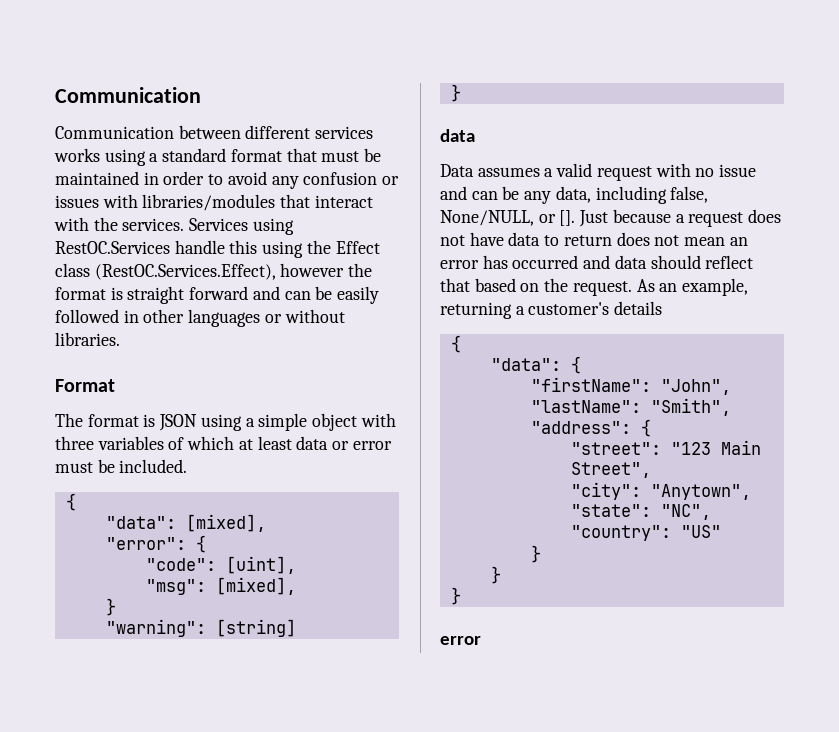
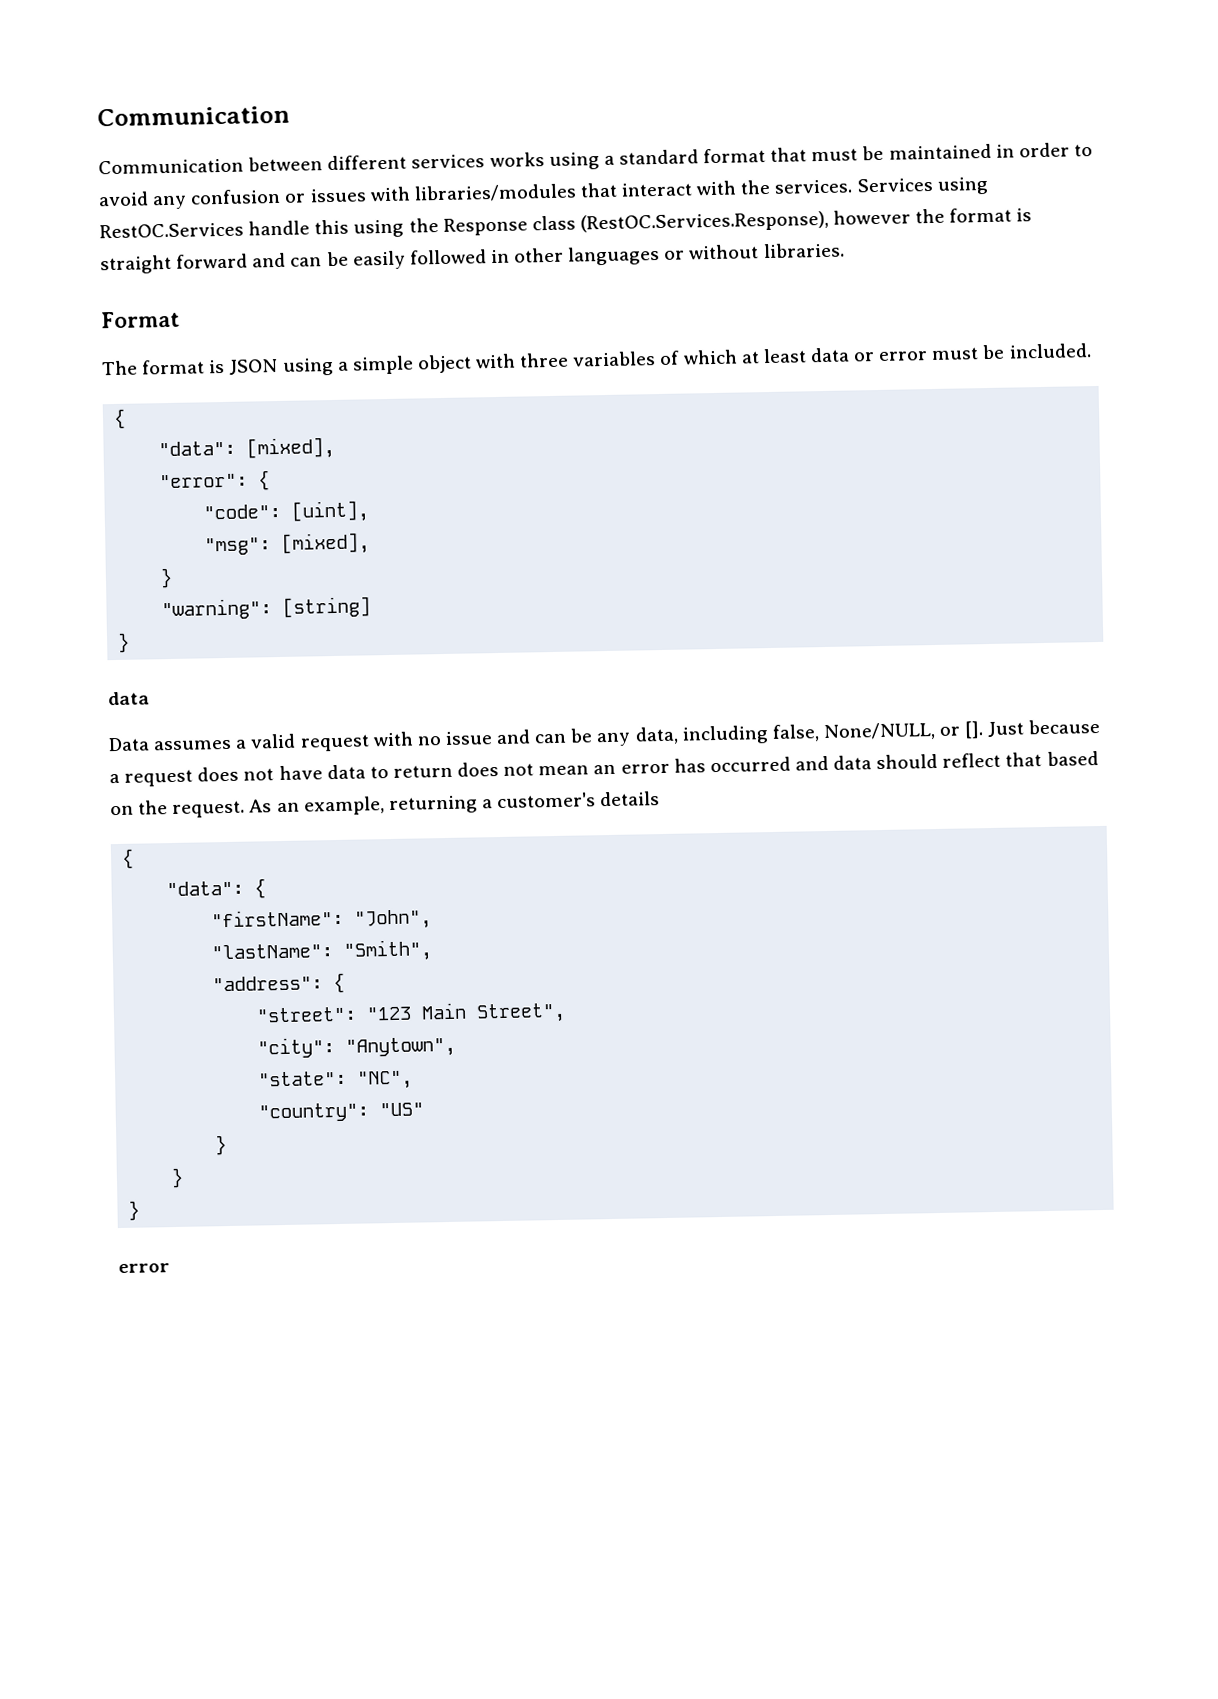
- Services using RestOC.Services handle this using the Effect class (RestOC.Services.Effect), however the format is straight forward and can be easily followed in other languages or without libraries.
+ Services using RestOC.Services handle this using the Response class (RestOC.Services.Response), however the format is straight forward and can be easily followed in other languages or without libraries.

